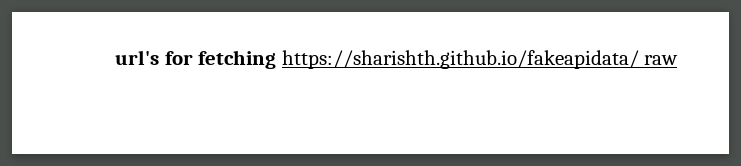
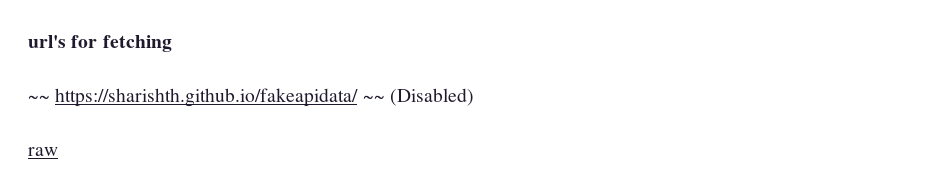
- url's for fetching https://sharishth.github.io/fakeapidata/ raw
+ url's for fetching
+ ~~ https://sharishth.github.io/fakeapidata/ ~~ (Disabled)
+ raw

